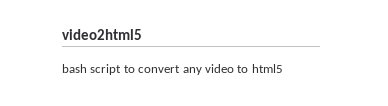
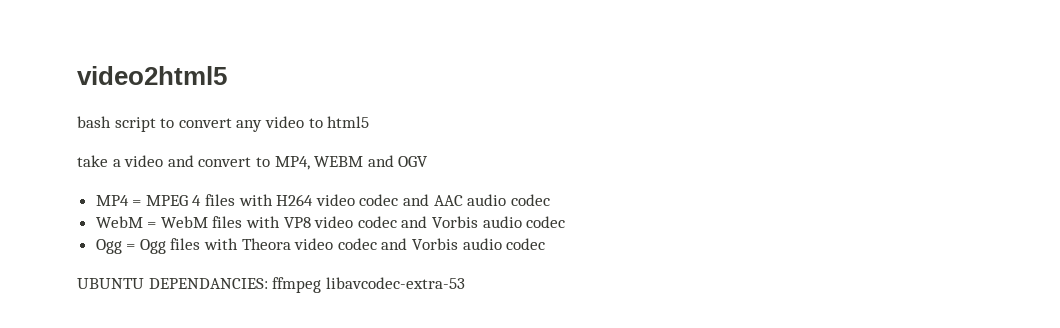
+ take a video and convert to MP4, WEBM and OGV
+ MP4 = MPEG 4 files with H264 video codec and AAC audio codec
+ WebM = WebM files with VP8 video codec and Vorbis audio codec
+ Ogg = Ogg files with Theora video codec and Vorbis audio codec
+ UBUNTU DEPENDANCIES: ffmpeg libavcodec-extra-53

